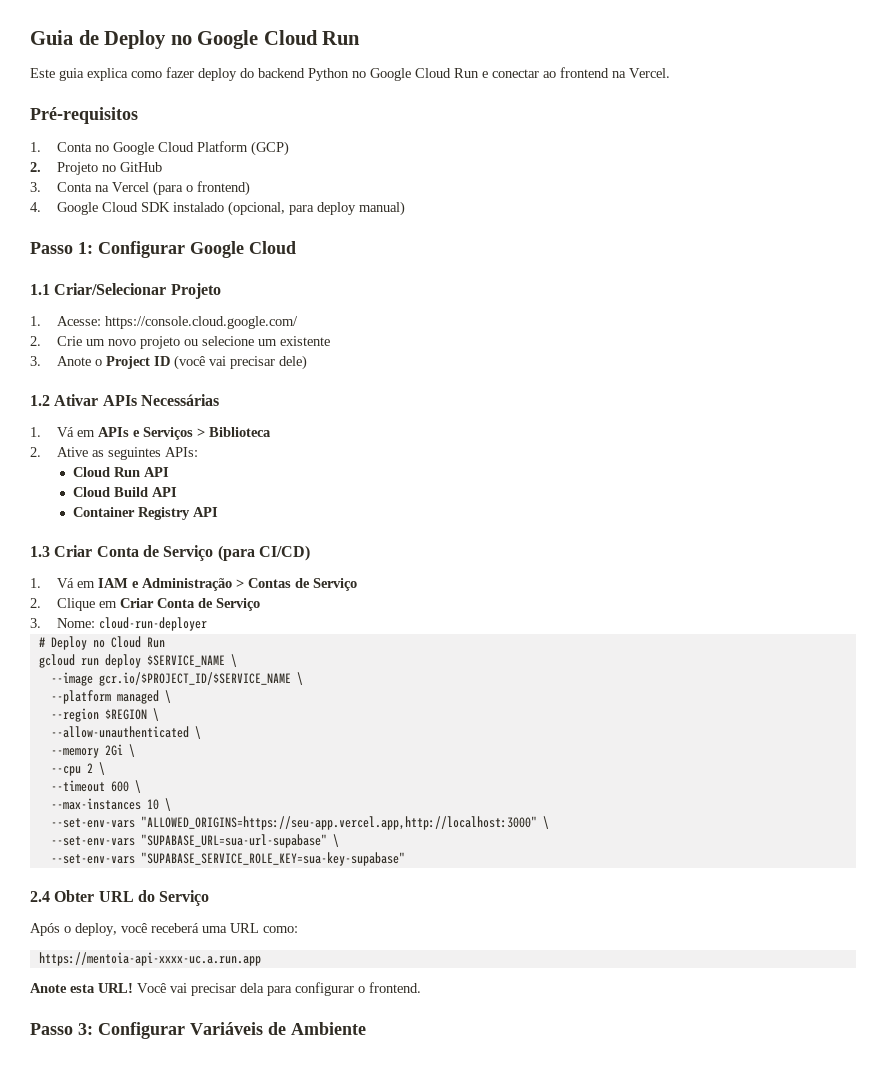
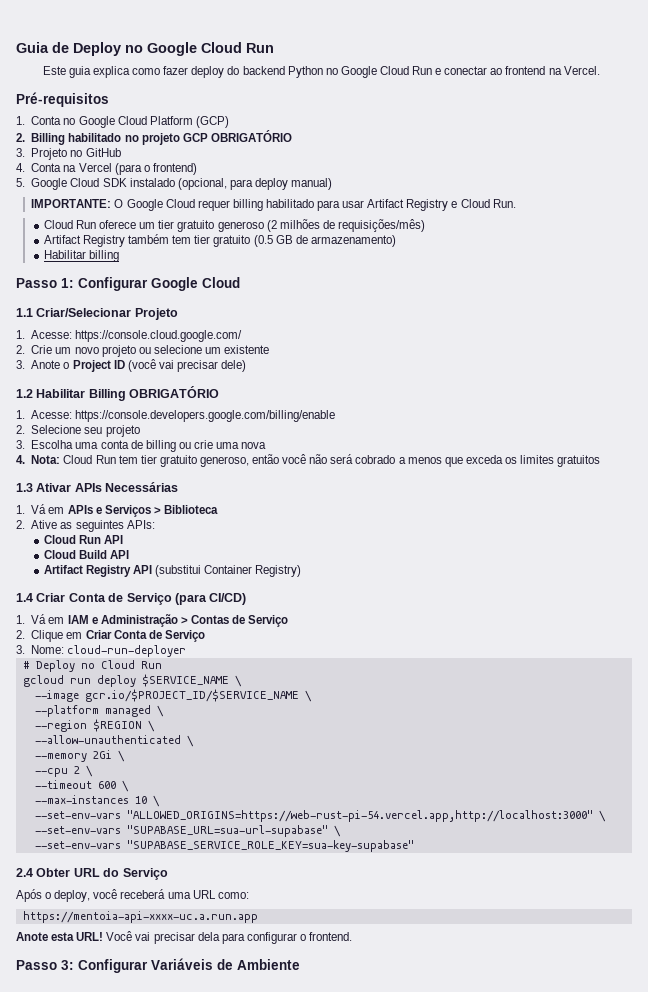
- 2. Projeto no GitHub
+ 2. Billing habilitado no projeto GCP OBRIGATÓRIO
+ 3. Projeto no GitHub
- 3. Conta na Vercel (para o frontend)
+ 4. Conta na Vercel (para o frontend)
- 4. Google Cloud SDK instalado (opcional, para deploy manual)
+ 5. Google Cloud SDK instalado (opcional, para deploy manual)
+ IMPORTANTE: O Google Cloud requer billing habilitado para usar Artifact Registry e Cloud Run.
+ Cloud Run oferece um tier gratuito generoso (2 milhões de requisições/mês)
+ Artifact Registry também tem tier gratuito (0.5 GB de armazenamento)
+ Habilitar billing
- 1.2 Ativar APIs Necessárias
+ 1.2 Habilitar Billing OBRIGATÓRIO
+ 1. Acesse: https://console.developers.google.com/billing/enable
+ 2. Selecione seu projeto
+ 3. Escolha uma conta de billing ou crie uma nova
+ 4. Nota: Cloud Run tem tier gratuito generoso, então você não será cobrado a menos que exceda os limites gratuitos
+ 1.3 Ativar APIs Necessárias
- Container Registry API
- 1.3 Criar Conta de Serviço (para CI/CD)
+ Artifact Registry API (substitui Container Registry)
+ 1.4 Criar Conta de Serviço (para CI/CD)
- --set-env-vars "ALLOWED_ORIGINS=https://seu-app.vercel.app,http://localhost:3000" \
+ --set-env-vars "ALLOWED_ORIGINS=https://web-rust-pi-54.vercel.app,http://localhost:3000" \

